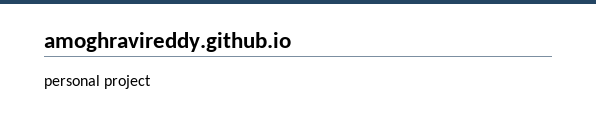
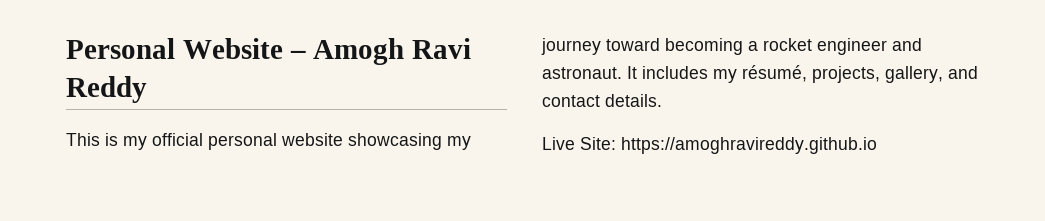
- amoghravireddy.github.io
- personal project
+ Personal Website – Amogh Ravi Reddy
+ This is my official personal website showcasing my journey toward becoming a rocket engineer and astronaut. It includes my résumé, projects, gallery, and contact details.
+ Live Site: https://amoghravireddy.github.io

